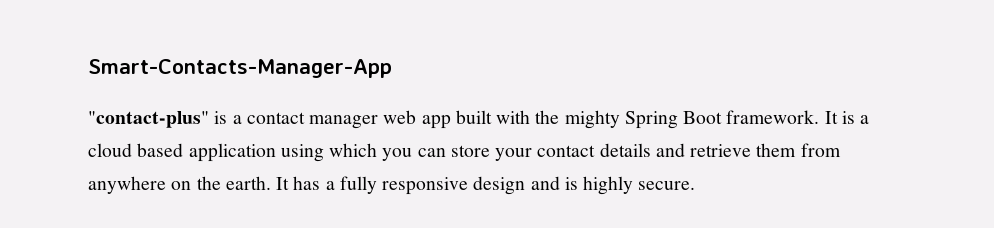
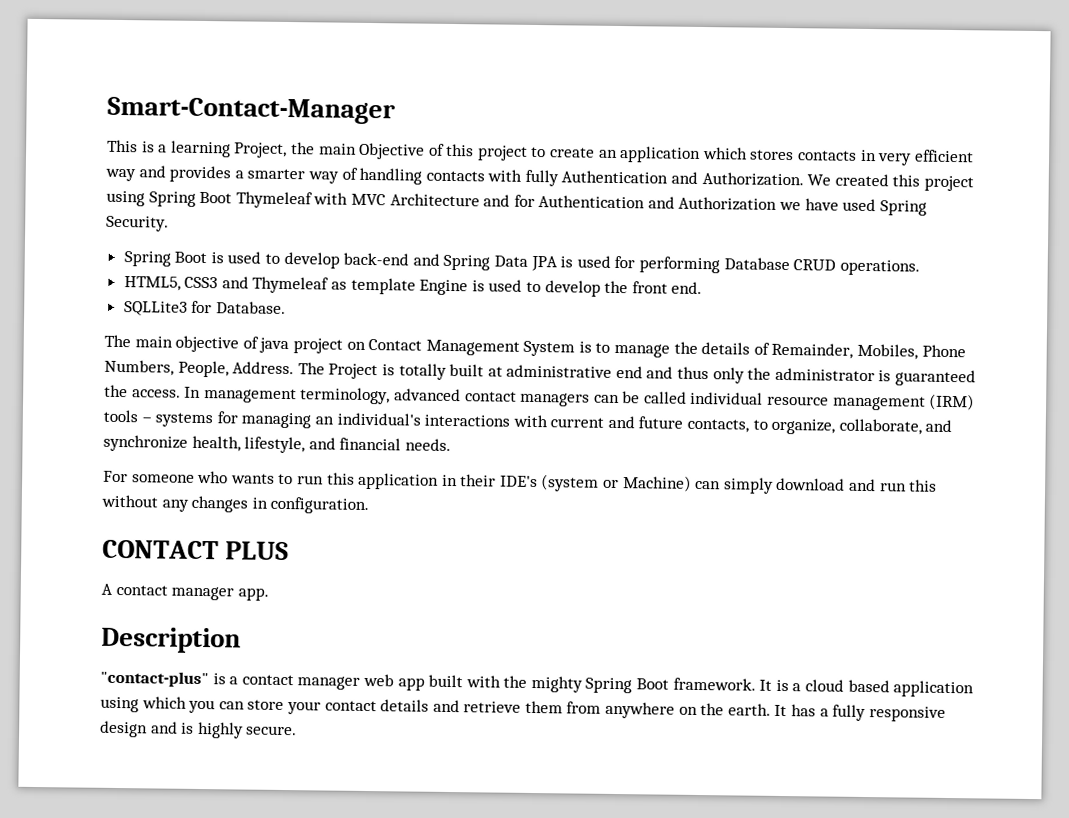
- Smart-Contacts-Manager-App
+ Smart-Contact-Manager
+ This is a learning Project, the main Objective of this project to create an application which stores contacts in very efficient way and provides a smarter way of handling contacts with fully Authentication and Authorization. We created this project using Spring Boot Thymeleaf with MVC Architecture and for Authentication and Authorization we have used Spring Security.
+ Spring Boot is used to develop back-end and Spring Data JPA is used for performing Database CRUD operations.
+ HTML5, CSS3 and Thymeleaf as template Engine is used to develop the front end.
+ SQLLite3 for Database.
+ The main objective of java project on Contact Management System is to manage the details of Remainder, Mobiles, Phone Numbers, People, Address. The Project is totally built at administrative end and thus only the administrator is guaranteed the access. In management terminology, advanced contact managers can be called individual resource management (IRM) tools – systems for managing an individual's interactions with current and future contacts, to organize, collaborate, and synchronize health, lifestyle, and financial needs.
+ For someone who wants to run this application in their IDE's (system or Machine) can simply download and run this without any changes in configuration.
+ CONTACT PLUS
+ A contact manager app.
+ Description

